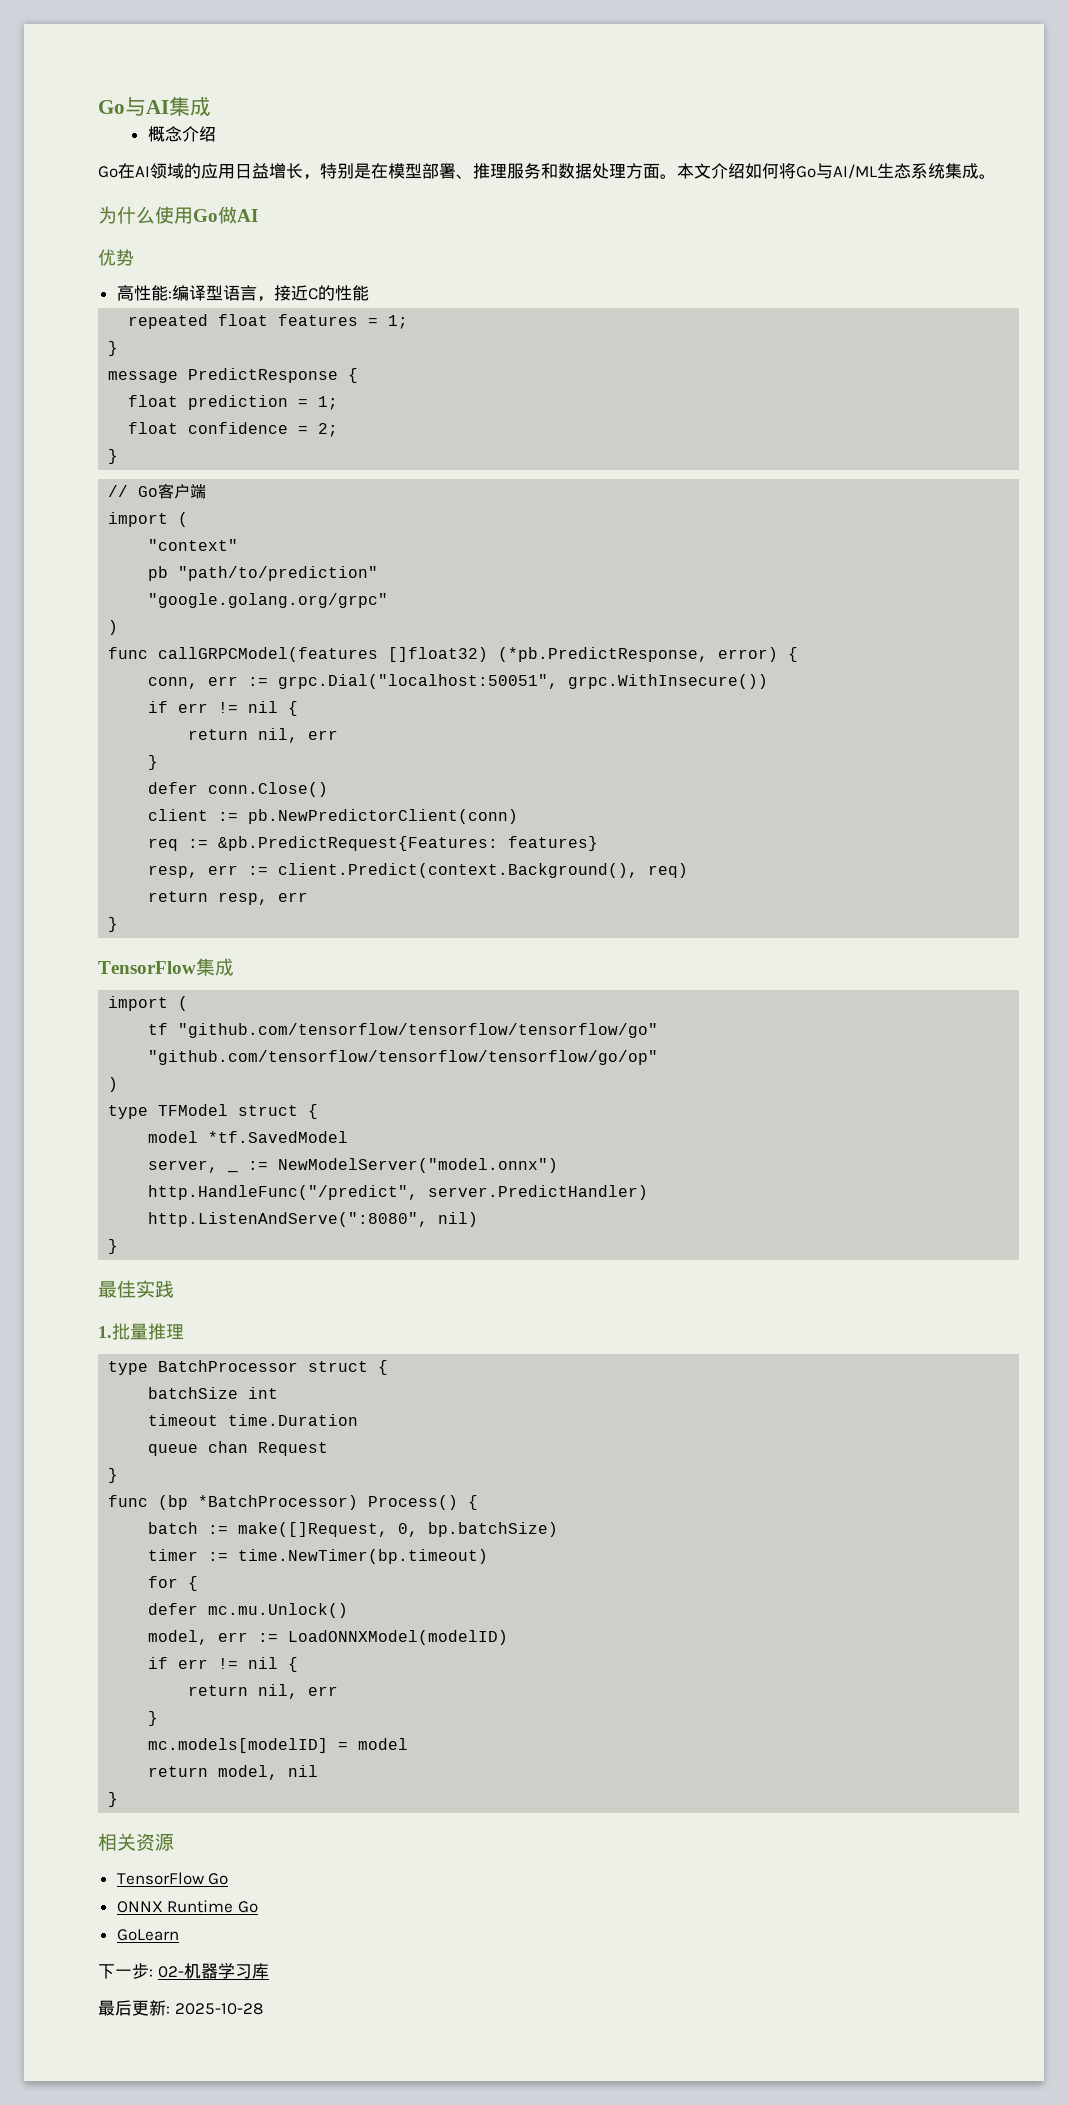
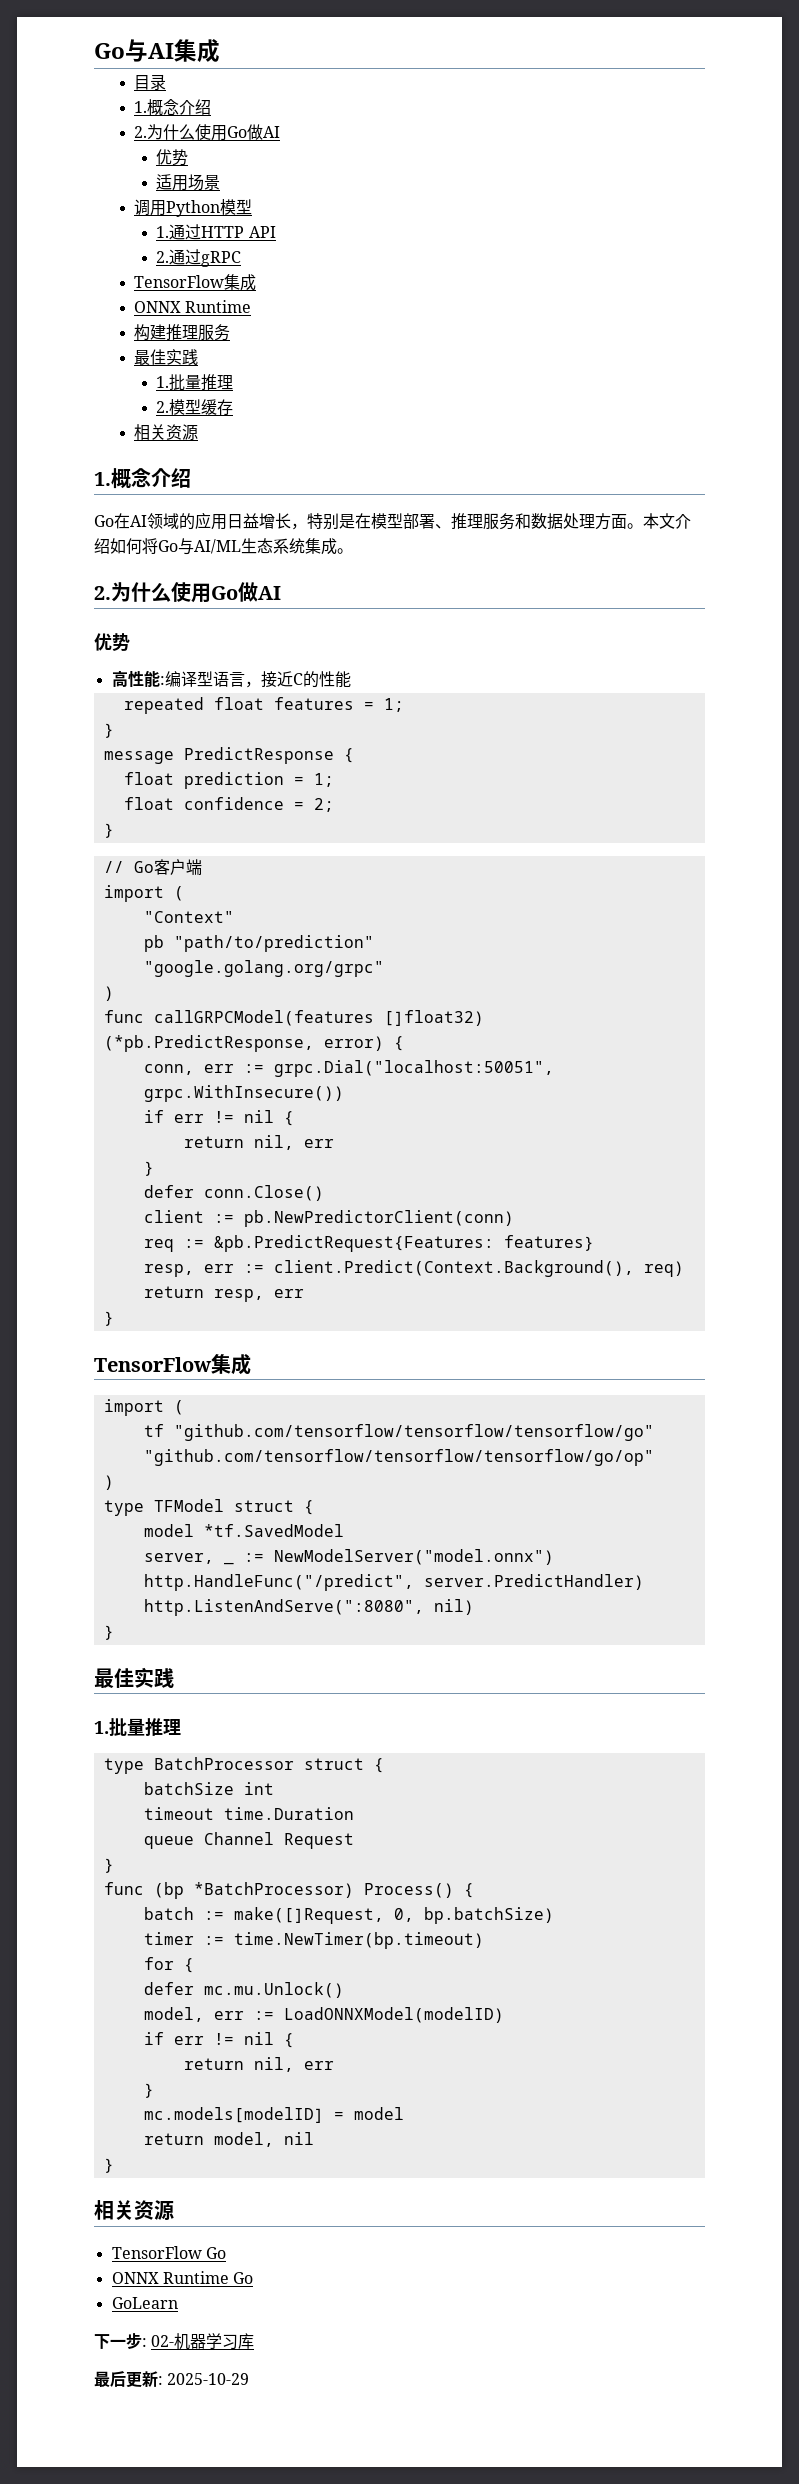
- 概念介绍
+ 目录
+ 1.概念介绍
+ 2.为什么使用Go做AI
+ 优势
+ 适用场景
+ 调用Python模型
+ 1.通过HTTP API
+ 2.通过gRPC
+ TensorFlow集成
+ ONNX Runtime
+ 构建推理服务
+ 最佳实践
+ 1.批量推理
+ 2.模型缓存
+ 相关资源
+ 1.概念介绍
  本文介绍如何将Go与AI/ML生态系统集成。
- 为什么使用Go做AI
+ 2.为什么使用Go做AI
- "context"
+ "Context"
- resp, err := client.Predict(context.Background(), req)
+ resp, err := client.Predict(Context.Background(), req)
- queue chan Request
+ queue Channel Request
- 最后更新: 2025-10-28
+ 最后更新: 2025-10-29

